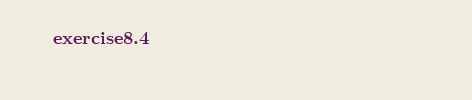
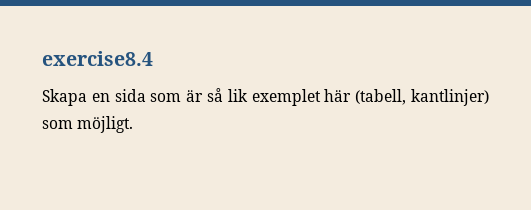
+ Skapa en sida som är så lik exemplet här (tabell, kantlinjer) som möjligt.

